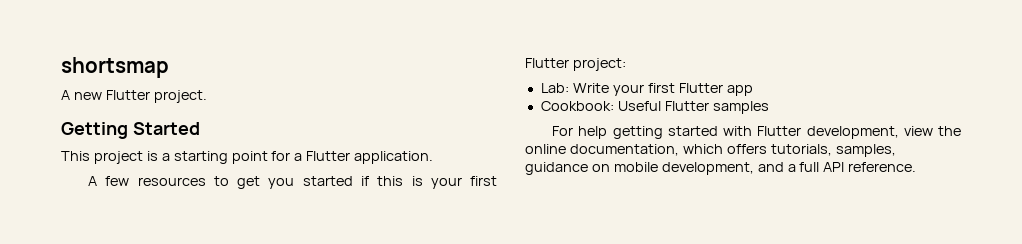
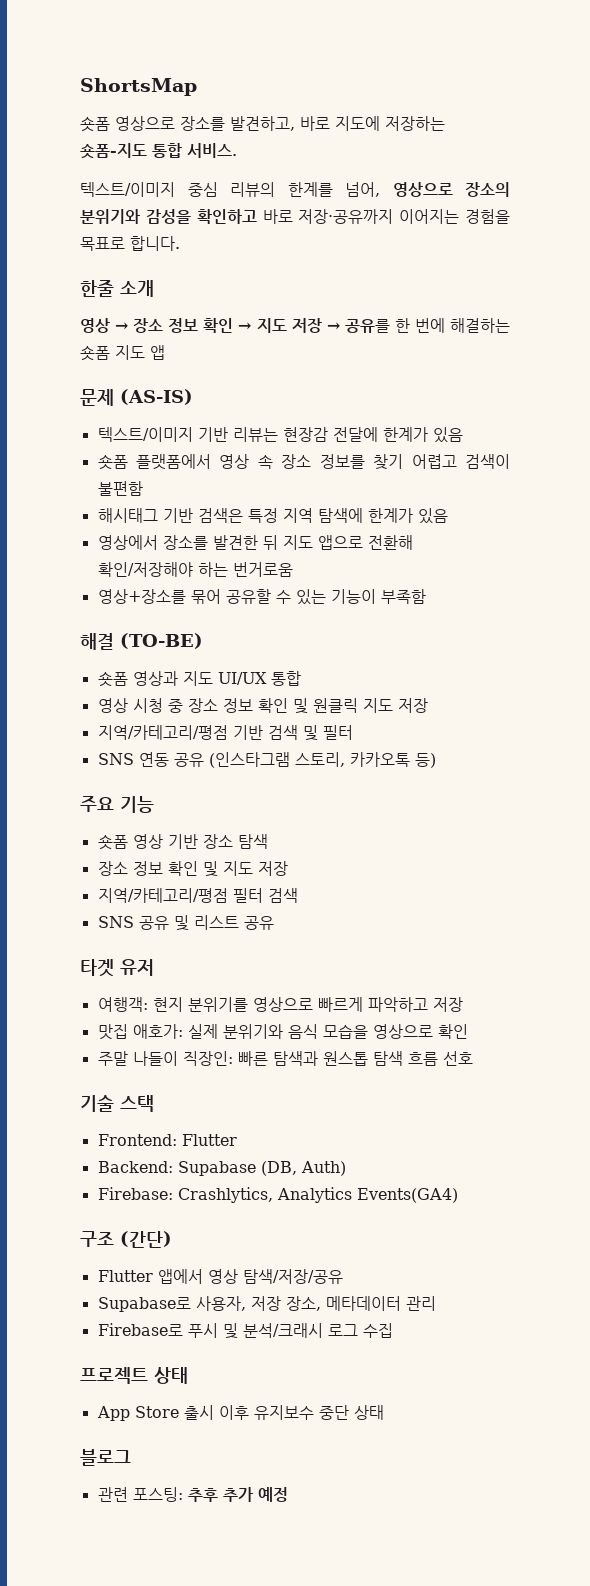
- shortsmap
- A new Flutter project.
- Getting Started
- This project is a starting point for a Flutter application.
- A few resources to get you started if this is your first Flutter project:
- Lab: Write your first Flutter app
- Cookbook: Useful Flutter samples
- For help getting started with Flutter development, view the online documentation, which offers tutorials, samples, guidance on mobile development, and a full API reference.
+ ShortsMap
+ 숏폼 영상으로 장소를 발견하고, 바로 지도에 저장하는 숏폼-지도 통합 서비스.
+ 텍스트/이미지 중심 리뷰의 한계를 넘어, 영상으로 장소의 분위기와 감성을 확인하고 바로 저장·공유까지 이어지는 경험을 목표로 합니다.
+ 한줄 소개
+ 영상 → 장소 정보 확인 → 지도 저장 → 공유를 한 번에 해결하는 숏폼 지도 앱
+ 문제 (AS-IS)
+ 텍스트/이미지 기반 리뷰는 현장감 전달에 한계가 있음
+ 숏폼 플랫폼에서 영상 속 장소 정보를 찾기 어렵고 검색이 불편함
+ 해시태그 기반 검색은 특정 지역 탐색에 한계가 있음
+ 영상에서 장소를 발견한 뒤 지도 앱으로 전환해 확인/저장해야 하는 번거로움
+ 영상+장소를 묶어 공유할 수 있는 기능이 부족함
+ 해결 (TO-BE)
+ 숏폼 영상과 지도 UI/UX 통합
+ 영상 시청 중 장소 정보 확인 및 원클릭 지도 저장
+ 지역/카테고리/평점 기반 검색 및 필터
+ SNS 연동 공유 (인스타그램 스토리, 카카오톡 등)
+ 주요 기능
+ 숏폼 영상 기반 장소 탐색
+ 장소 정보 확인 및 지도 저장
+ 지역/카테고리/평점 필터 검색
+ SNS 공유 및 리스트 공유
+ 타겟 유저
+ 여행객: 현지 분위기를 영상으로 빠르게 파악하고 저장
+ 맛집 애호가: 실제 분위기와 음식 모습을 영상으로 확인
+ 주말 나들이 직장인: 빠른 탐색과 원스톱 탐색 흐름 선호
+ 기술 스택
+ Frontend: Flutter
+ Backend: Supabase (DB, Auth)
+ Firebase: Crashlytics, Analytics Events(GA4)
+ 구조 (간단)
+ Flutter 앱에서 영상 탐색/저장/공유
+ Supabase로 사용자, 저장 장소, 메타데이터 관리
+ Firebase로 푸시 및 분석/크래시 로그 수집
+ 프로젝트 상태
+ App Store 출시 이후 유지보수 중단 상태
+ 블로그
+ 관련 포스팅: 추후 추가 예정

